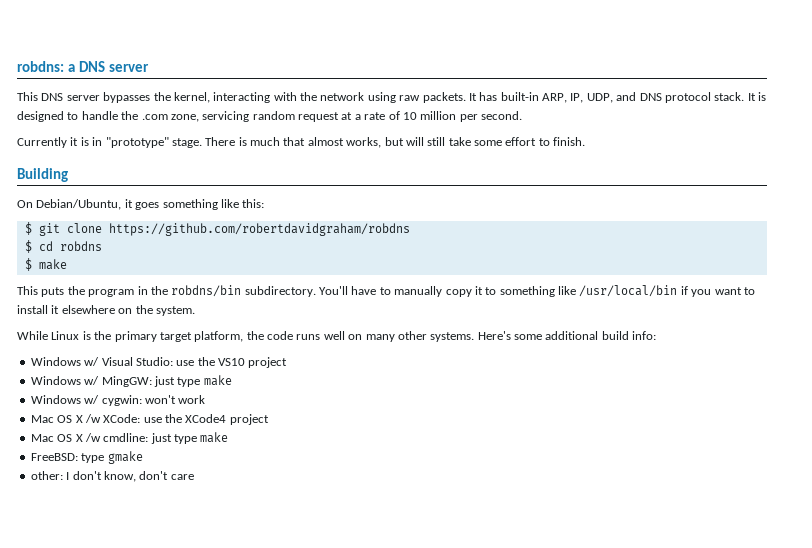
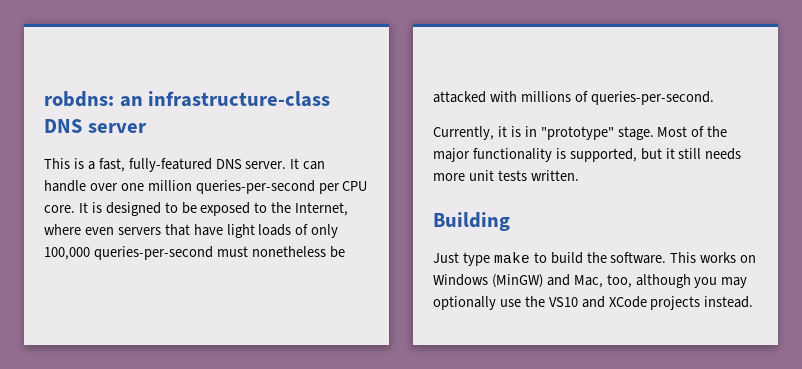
- robdns: a DNS server
+ robdns: an infrastructure-class DNS server
- This DNS server bypasses the kernel, interacting with the network using raw packets. It has built-in ARP, IP, UDP, and DNS protocol stack. It is designed to handle the .com zone, servicing random request at a rate of 10 million per second.
- Currently it is in "prototype" stage.
+ This is a fast, fully-featured DNS server. It can handle over one million queries-per-second per CPU core. It is designed to be exposed to the Internet, where even servers that have light loads of only 100,000 queries-per-second must nonetheless be attacked with millions of queries-per-second.
+ Currently, it is in "prototype" stage.
- There is much that almost works, but will still take some effort to finish.
+ Most of the major functionality is supported, but it still needs more unit tests written.
  Building
- On Debian/Ubuntu, it goes something like this:
- $ git clone https://github.com/robertdavidgraham/robdns
- $ cd robdns
- $ make
- This puts the program in the robdns/bin subdirectory. You'll have to manually copy it to something like /usr/local/bin if you want to install it elsewhere on the system.
- While Linux is the primary target platform, the code runs well on many other systems. Here's some additional build info:
- Windows w/ Visual Studio: use the VS10 project
- Windows w/ MingGW: just type make
- Windows w/ cygwin: won't work
- Mac OS X /w XCode: use the XCode4 project
- Mac OS X /w cmdline: just type make
- FreeBSD: type gmake
- other: I don't know, don't care
+ Just type make to build the software. This works on Windows (MinGW) and Mac, too, although you may optionally use the VS10 and XCode projects instead.

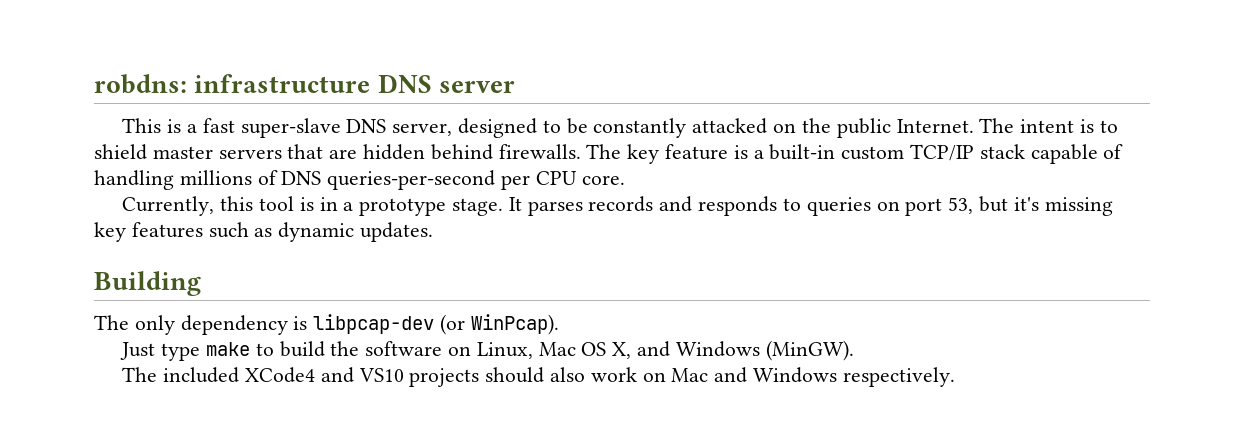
- robdns: an infrastructure-class DNS server
+ robdns: infrastructure DNS server
- This is a fast, fully-featured DNS server. It can handle over one million queries-per-second per CPU core. It is designed to be exposed to the Internet, where even servers that have light loads of only 100,000 queries-per-second must nonetheless be attacked with millions of queries-per-second.
- Currently, it is in "prototype" stage. Most of the major functionality is supported, but it still needs more unit tests written.
+ This is a fast super-slave DNS server, designed to be constantly attacked on the public Internet. The intent is to shield master servers that are hidden behind firewalls. The key feature is a built-in custom TCP/IP stack capable of handling millions of DNS queries-per-second per CPU core.
+ Currently, this tool is in a prototype stage. It parses records and responds to queries on port 53, but it's missing key features such as dynamic updates.
  Building
+ The only dependency is libpcap-dev (or WinPcap).
- Just type make to build the software. This works on Windows (MinGW) and Mac, too, although you may optionally use the VS10 and XCode projects instead.
+ Just type make to build the software on Linux, Mac OS X, and Windows (MinGW).
+ The included XCode4 and VS10 projects should also work on Mac and Windows respectively.

